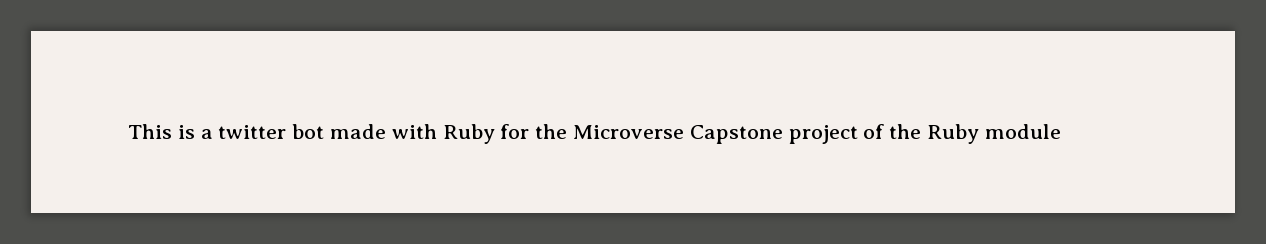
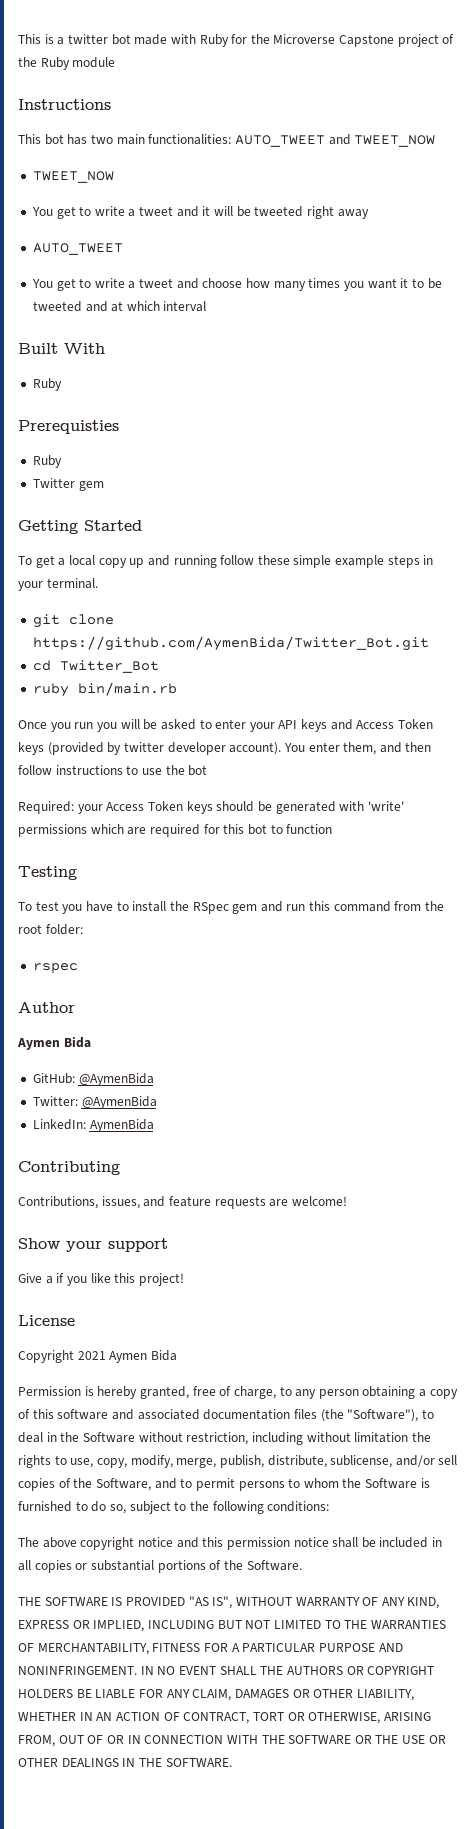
+ Instructions
+ This bot has two main functionalities: AUTO_TWEET and TWEET_NOW
+ TWEET_NOW
+ You get to write a tweet and it will be tweeted right away
+ AUTO_TWEET
+ You get to write a tweet and choose how many times you want it to be tweeted and at which interval
+ Built With
+ Ruby
+ Prerequisties
+ Ruby
+ Twitter gem
+ Getting Started
+ To get a local copy up and running follow these simple example steps in your terminal.
+ git clone https://github.com/AymenBida/Twitter_Bot.git
+ cd Twitter_Bot
+ ruby bin/main.rb
+ Once you run you will be asked to enter your API keys and Access Token keys (provided by twitter developer account). You enter them, and then follow instructions to use the bot
+ Required: your Access Token keys should be generated with 'write' permissions which are required for this bot to function
+ Testing
+ To test you have to install the RSpec gem and run this command from the root folder:
+ rspec
+ Author
+ Aymen Bida
+ GitHub: @AymenBida
+ Twitter: @AymenBida
+ LinkedIn: AymenBida
+ Contributing
+ Contributions, issues, and feature requests are welcome!
+ Show your support
+ Give a if you like this project!
+ License
+ Copyright 2021 Aymen Bida
+ Permission is hereby granted, free of charge, to any person obtaining a copy of this software and associated documentation files (the "Software"), to deal in the Software without restriction, including without limitation the rights to use, copy, modify, merge, publish, distribute, sublicense, and/or sell copies of the Software, and to permit persons to whom the Software is furnished to do so, subject to the following conditions:
+ The above copyright notice and this permission notice shall be included in all copies or substantial portions of the Software.
+ THE SOFTWARE IS PROVIDED "AS IS", WITHOUT WARRANTY OF ANY KIND, EXPRESS OR IMPLIED, INCLUDING BUT NOT LIMITED TO THE WARRANTIES OF MERCHANTABILITY, FITNESS FOR A PARTICULAR PURPOSE AND NONINFRINGEMENT. IN NO EVENT SHALL THE AUTHORS OR COPYRIGHT HOLDERS BE LIABLE FOR ANY CLAIM, DAMAGES OR OTHER LIABILITY, WHETHER IN AN ACTION OF CONTRACT, TORT OR OTHERWISE, ARISING FROM, OUT OF OR IN CONNECTION WITH THE SOFTWARE OR THE USE OR OTHER DEALINGS IN THE SOFTWARE.

